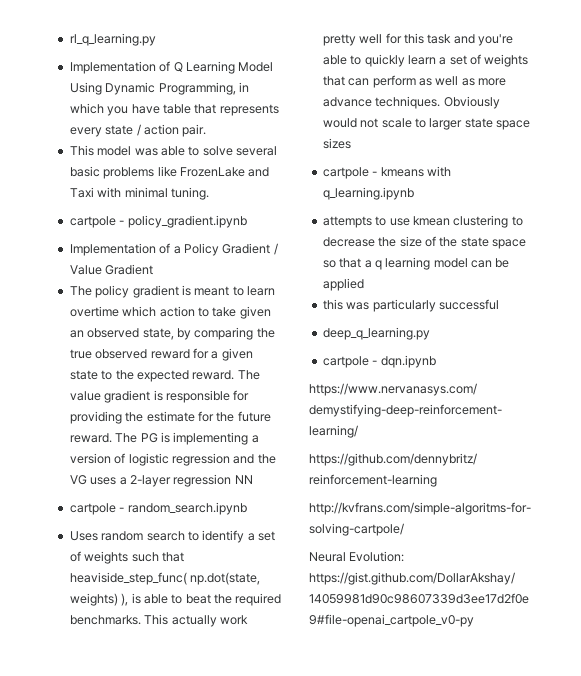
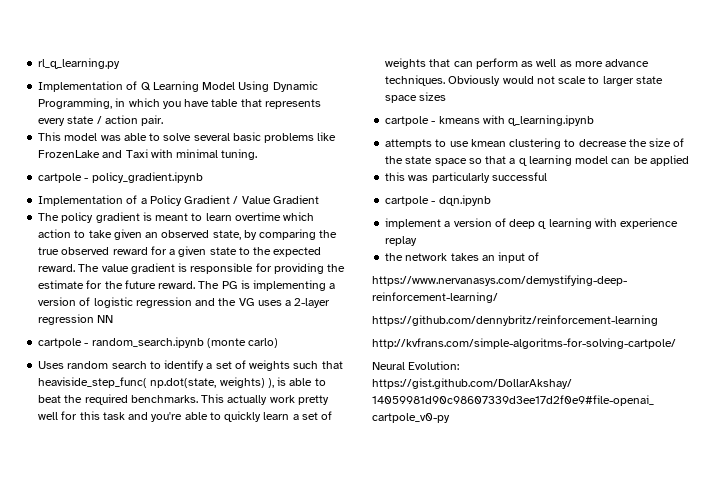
- cartpole - random_search.ipynb
+ cartpole - random_search.ipynb (monte carlo)
- deep_q_learning.py
+ implement a version of deep q learning with experience replay
+ the network takes an input of

